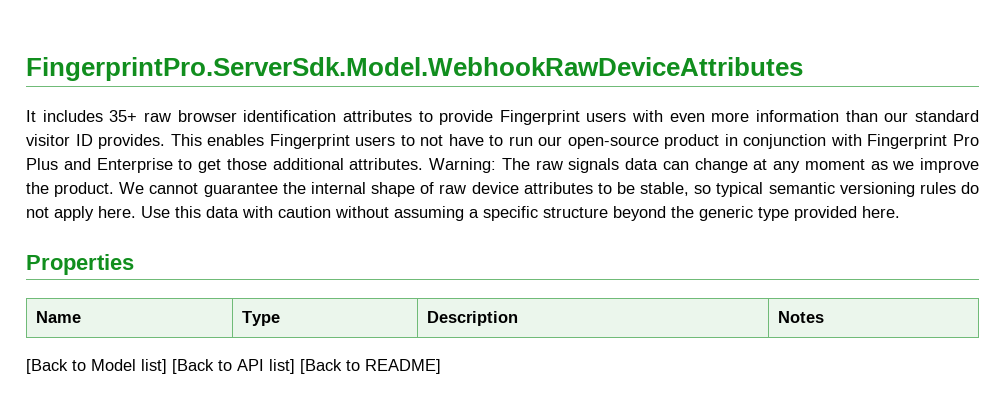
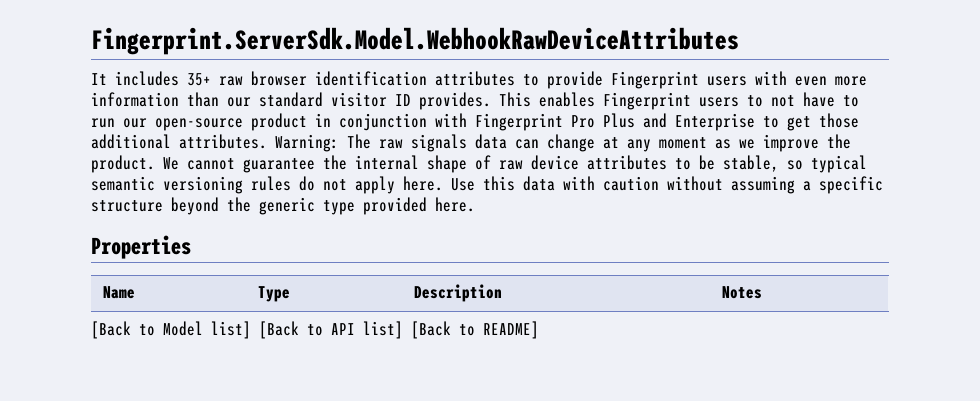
- FingerprintPro.ServerSdk.Model.WebhookRawDeviceAttributes
+ Fingerprint.ServerSdk.Model.WebhookRawDeviceAttributes

